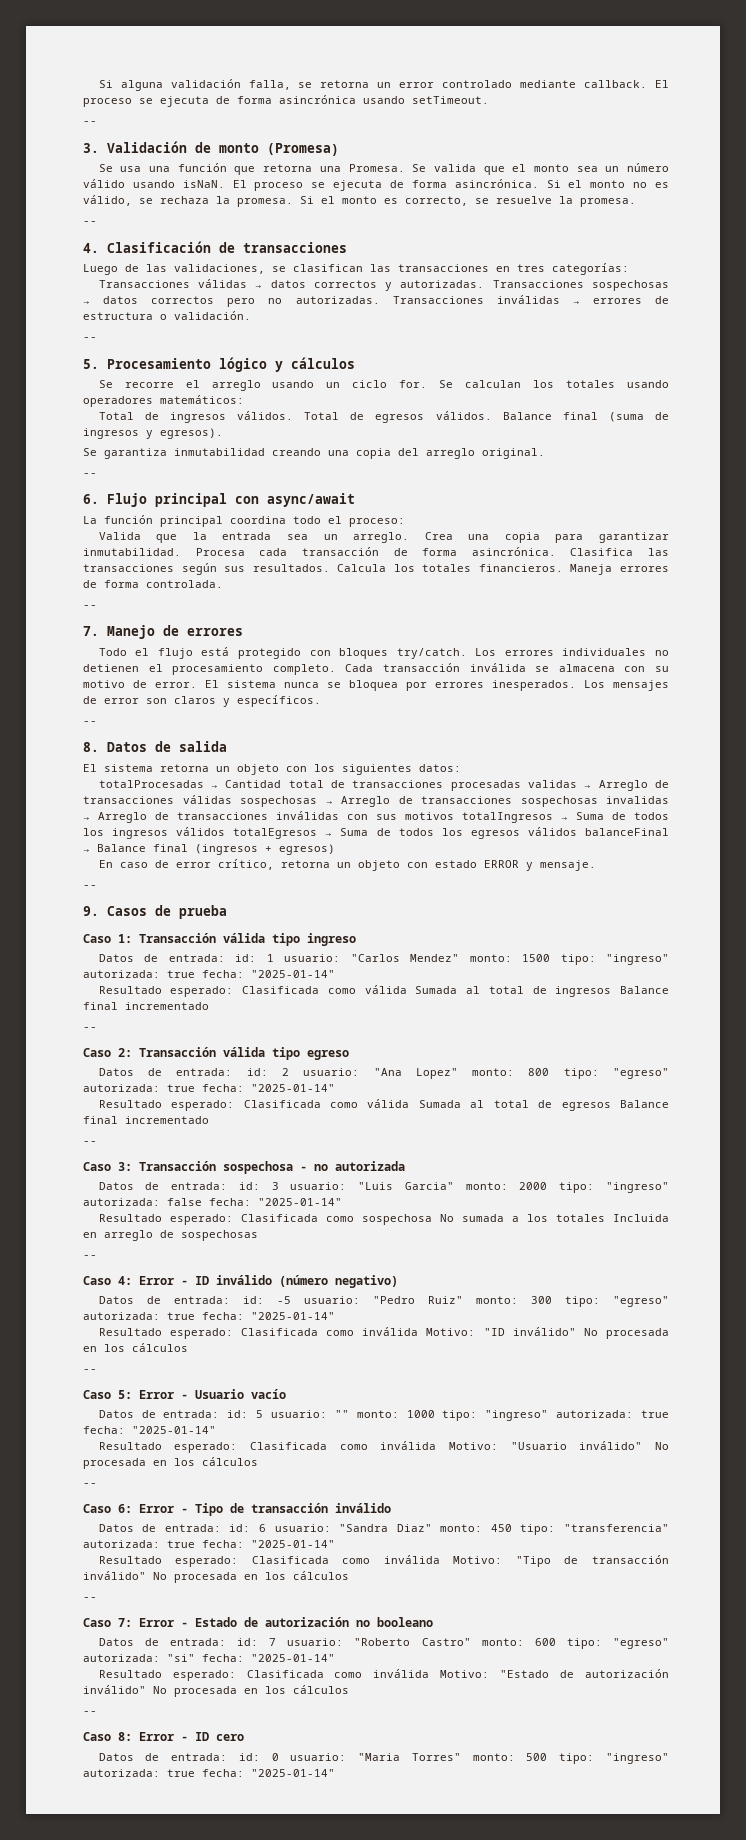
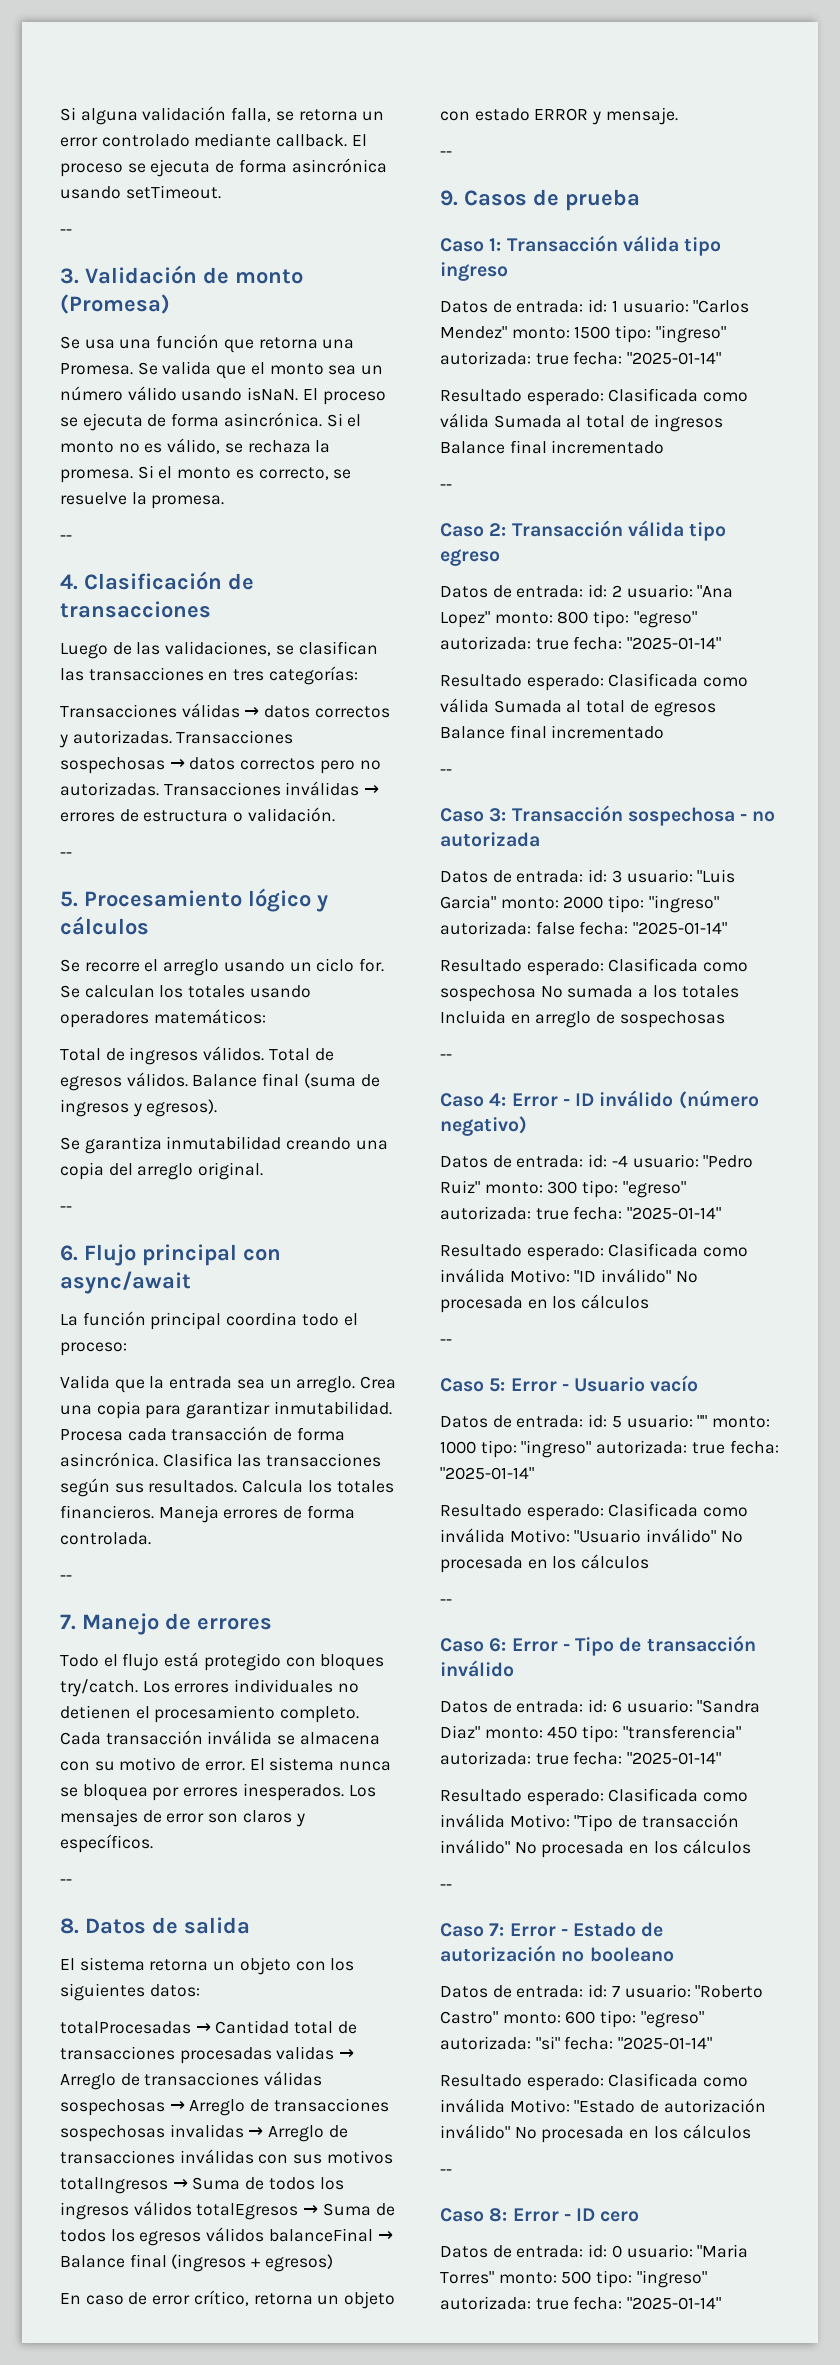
- Datos de entrada: id: -5 usuario: "Pedro Ruiz" monto: 300 tipo: "egreso" autorizada: true fecha: "2025-01-14"
+ Datos de entrada: id: -4 usuario: "Pedro Ruiz" monto: 300 tipo: "egreso" autorizada: true fecha: "2025-01-14"

